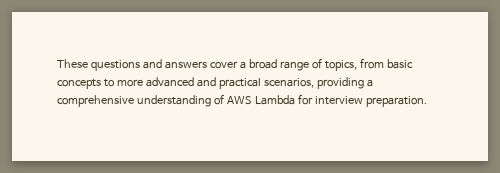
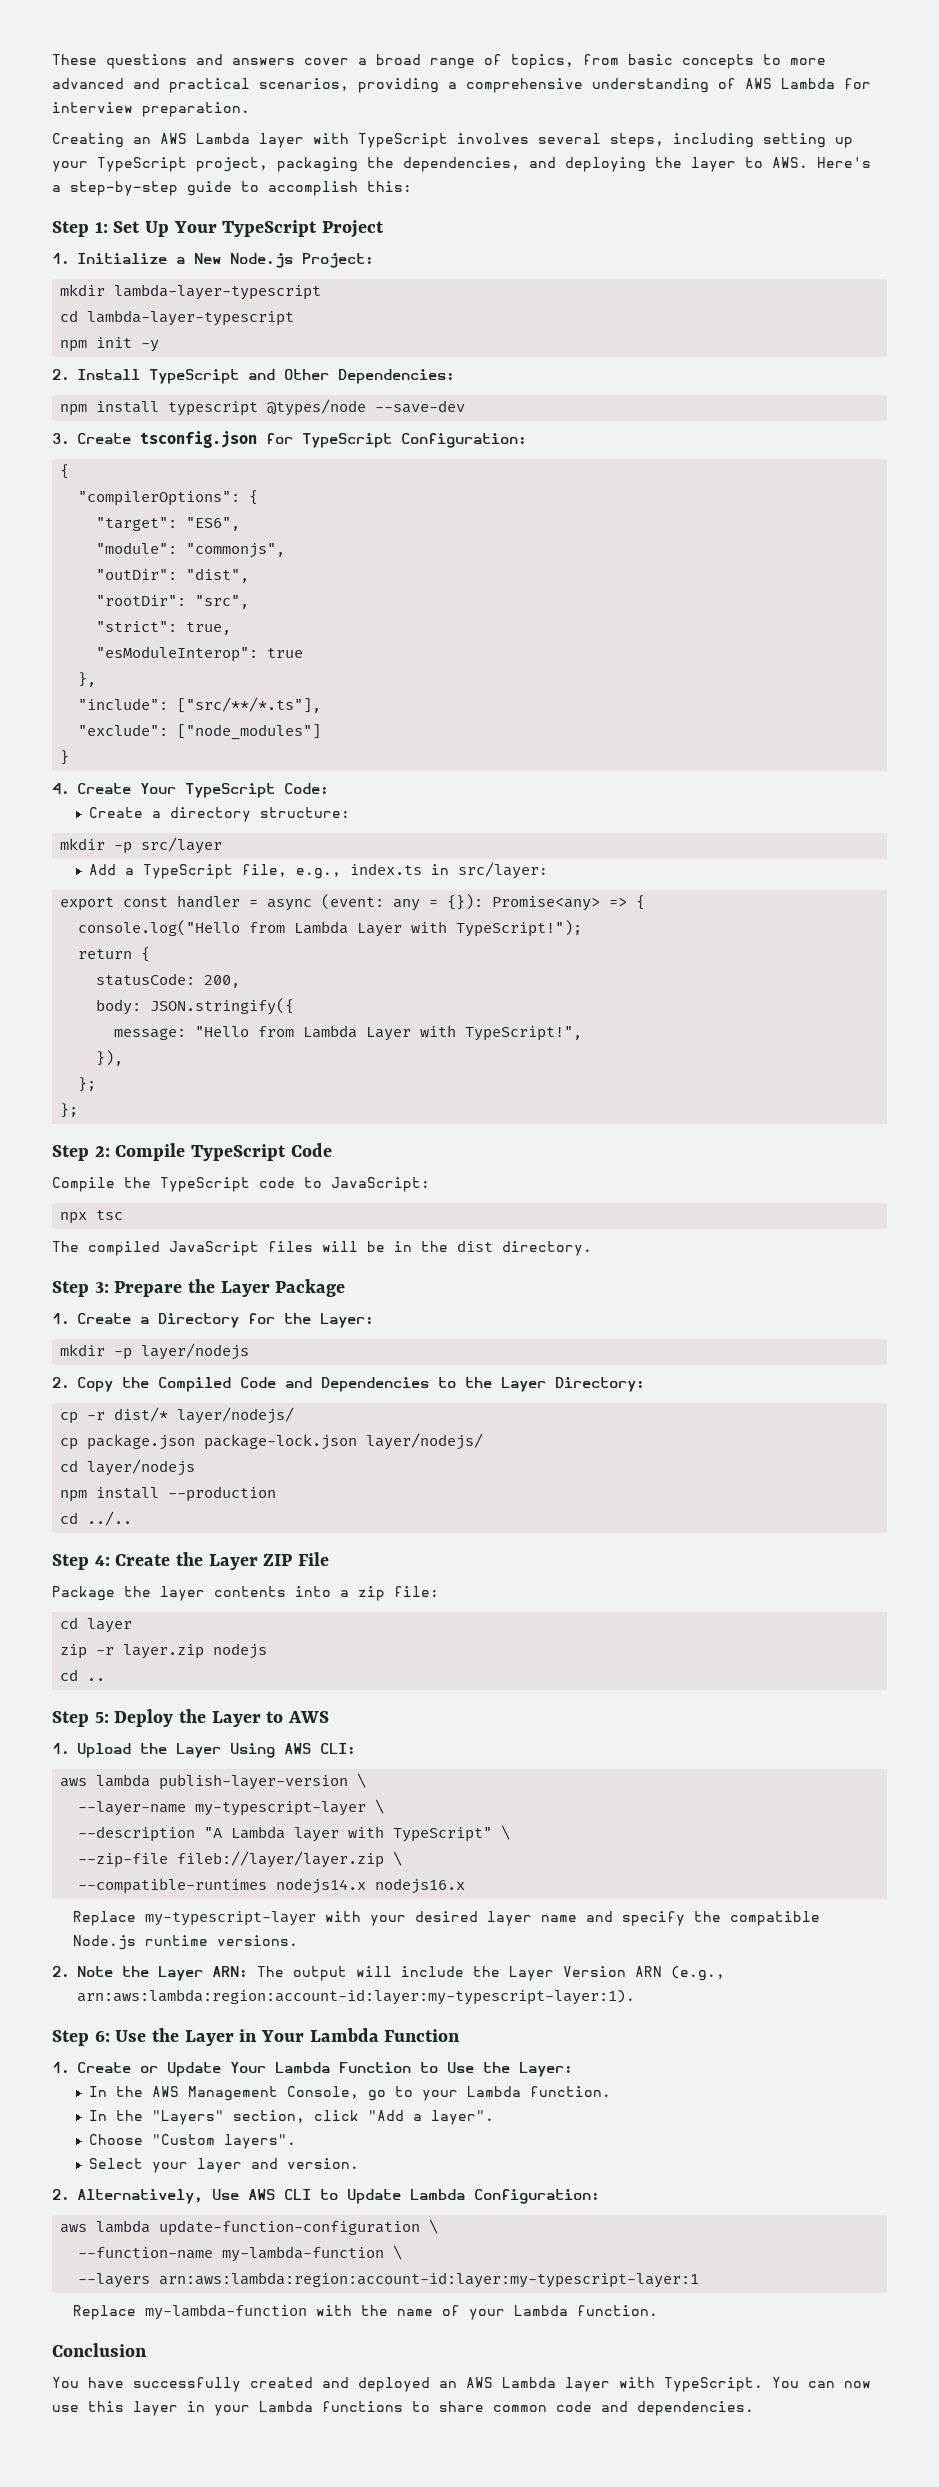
+ Creating an AWS Lambda layer with TypeScript involves several steps, including setting up your TypeScript project, packaging the dependencies, and deploying the layer to AWS. Here's a step-by-step guide to accomplish this:
+ Step 1: Set Up Your TypeScript Project
+ 1. Initialize a New Node.js Project:
+ mkdir lambda-layer-typescript
+ cd lambda-layer-typescript
+ npm init -y
+ 2. Install TypeScript and Other Dependencies:
+ npm install typescript @types/node --save-dev
+ 3. Create tsconfig.json for TypeScript Configuration:
+ {
+ "compilerOptions": {
+ "target": "ES6",
+ "module": "commonjs",
+ "outDir": "dist",
+ "rootDir": "src",
+ "strict": true,
+ "esModuleInterop": true
+ },
+ "include": ["src/**/*.ts"],
+ "exclude": ["node_modules"]
+ }
+ 4. Create Your TypeScript Code:
+ Create a directory structure:
+ mkdir -p src/layer
+ Add a TypeScript file, e.g., index.ts in src/layer:
+ export const handler = async (event: any = {}): Promise<any> => {
+ console.log("Hello from Lambda Layer with TypeScript!");
+ return {
+ statusCode: 200,
+ body: JSON.stringify({
+ message: "Hello from Lambda Layer with TypeScript!",
+ }),
+ };
+ };
+ Step 2: Compile TypeScript Code
+ Compile the TypeScript code to JavaScript:
+ npx tsc
+ The compiled JavaScript files will be in the dist directory.
+ Step 3: Prepare the Layer Package
+ 1. Create a Directory for the Layer:
+ mkdir -p layer/nodejs
+ 2. Copy the Compiled Code and Dependencies to the Layer Directory:
+ cp -r dist/* layer/nodejs/
+ cp package.json package-lock.json layer/nodejs/
+ cd layer/nodejs
+ npm install --production
+ cd ../..
+ Step 4: Create the Layer ZIP File
+ Package the layer contents into a zip file:
+ cd layer
+ zip -r layer.zip nodejs
+ cd ..
+ Step 5: Deploy the Layer to AWS
+ 1. Upload the Layer Using AWS CLI:
+ aws lambda publish-layer-version \
+ --layer-name my-typescript-layer \
+ --description "A Lambda layer with TypeScript" \
+ --zip-file fileb://layer/layer.zip \
+ --compatible-runtimes nodejs14.x nodejs16.x
+ Replace my-typescript-layer with your desired layer name and specify the compatible Node.js runtime versions.
+ 2. Note the Layer ARN: The output will include the Layer Version ARN (e.g., arn:aws:lambda:region:account-id:layer:my-typescript-layer:1).
+ Step 6: Use the Layer in Your Lambda Function
+ 1. Create or Update Your Lambda Function to Use the Layer:
+ In the AWS Management Console, go to your Lambda function.
+ In the "Layers" section, click "Add a layer".
+ Choose "Custom layers".
+ Select your layer and version.
+ 2. Alternatively, Use AWS CLI to Update Lambda Configuration:
+ aws lambda update-function-configuration \
+ --function-name my-lambda-function \
+ --layers arn:aws:lambda:region:account-id:layer:my-typescript-layer:1
+ Replace my-lambda-function with the name of your Lambda function.
+ Conclusion
+ You have successfully created and deployed an AWS Lambda layer with TypeScript. You can now use this layer in your Lambda functions to share common code and dependencies.

